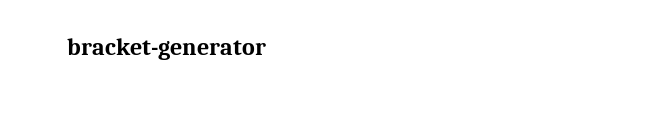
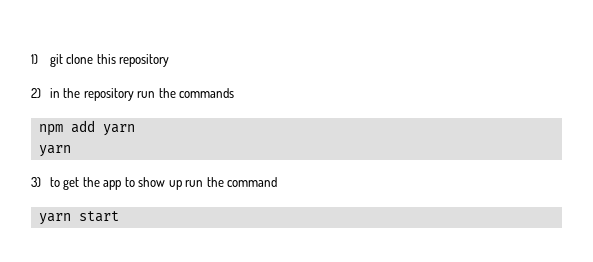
- bracket-generator
+ 1) git clone this repository
+ 2) in the repository run the commands
+ npm add yarn
+ yarn
+ 3) to get the app to show up run the command
+ yarn start

